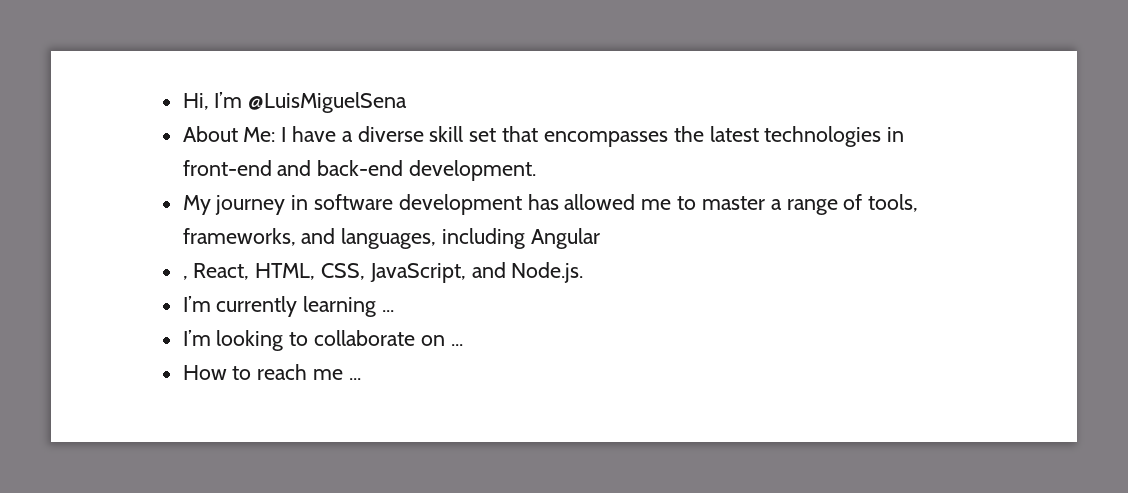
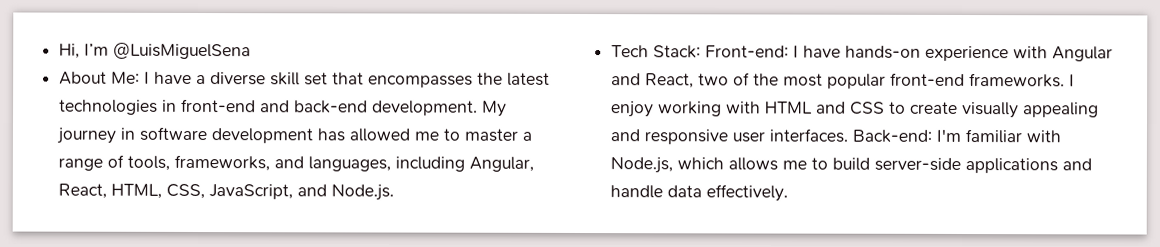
- About Me: I have a diverse skill set that encompasses the latest technologies in front-end and back-end development.
- My journey in software development has allowed me to master a range of tools, frameworks, and languages, including Angular
- , React, HTML, CSS, JavaScript, and Node.js.
+ About Me: I have a diverse skill set that encompasses the latest technologies in front-end and back-end development. My journey in software development has allowed me to master a range of tools, frameworks, and languages, including Angular, React, HTML, CSS, JavaScript, and Node.js.
- I’m currently learning ...
- I’m looking to collaborate on ...
- How to reach me ...
+ Tech Stack: Front-end: I have hands-on experience with Angular and React, two of the most popular front-end frameworks. I enjoy working with HTML and CSS to create visually appealing and responsive user interfaces. Back-end: I'm familiar with Node.js, which allows me to build server-side applications and handle data effectively.

